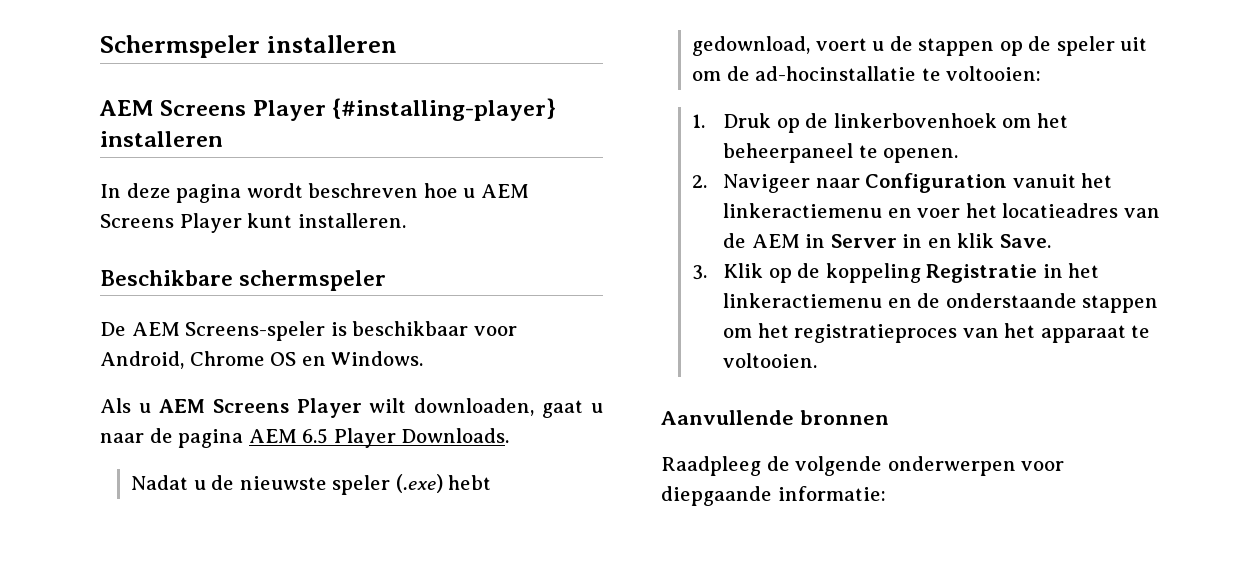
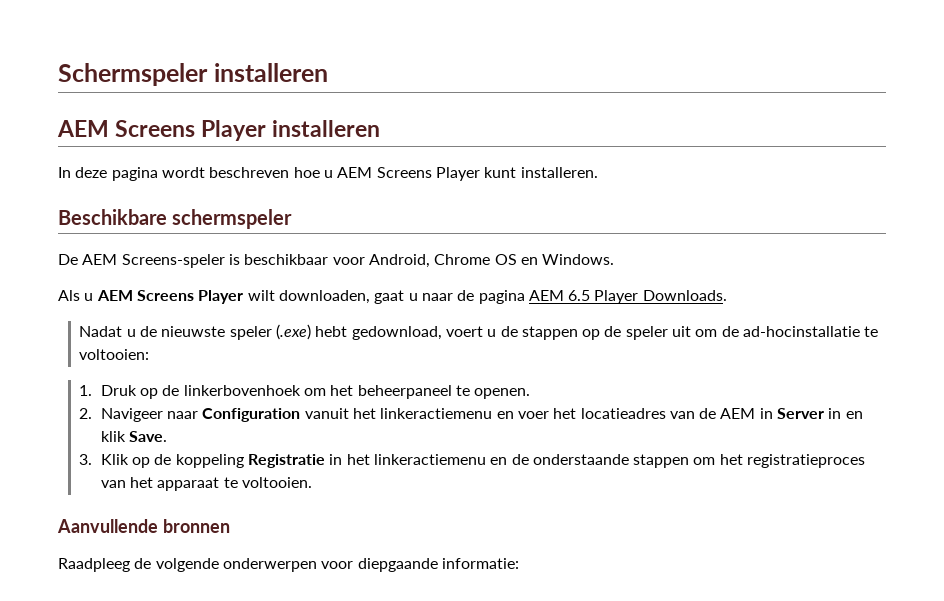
- AEM Screens Player {#installing-player} installeren
+ AEM Screens Player installeren

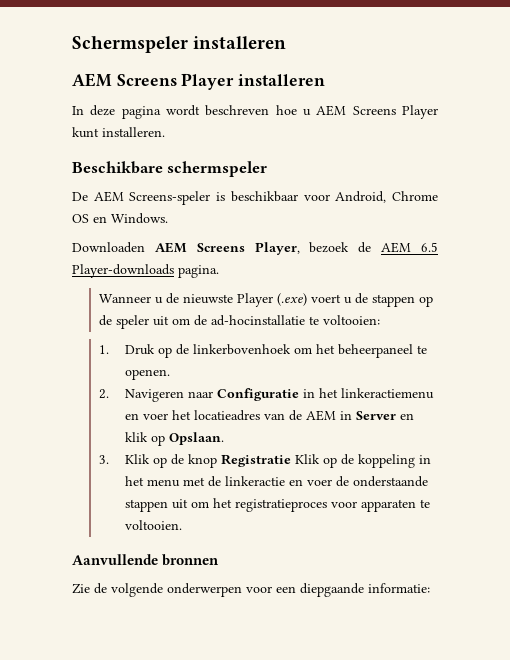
- Als u AEM Screens Player wilt downloaden, gaat u naar de pagina AEM 6.5 Player Downloads.
- Nadat u de nieuwste speler (.exe) hebt gedownload, voert u de stappen op de speler uit om de ad-hocinstallatie te voltooien:
+ Downloaden AEM Screens Player, bezoek de AEM 6.5 Player-downloads pagina.
+ Wanneer u de nieuwste Player (.exe) voert u de stappen op de speler uit om de ad-hocinstallatie te voltooien:
- 2. Navigeer naar Configuration vanuit het linkeractiemenu en voer het locatieadres van de AEM in Server in en klik Save.
+ 2. Navigeren naar Configuratie in het linkeractiemenu en voer het locatieadres van de AEM in Server en klik op Opslaan.
- 3. Klik op de koppeling Registratie in het linkeractiemenu en de onderstaande stappen om het registratieproces van het apparaat te voltooien.
+ 3. Klik op de knop Registratie Klik op de koppeling in het menu met de linkeractie en voer de onderstaande stappen uit om het registratieproces voor apparaten te voltooien.
- Raadpleeg de volgende onderwerpen voor diepgaande informatie:
+ Zie de volgende onderwerpen voor een diepgaande informatie:

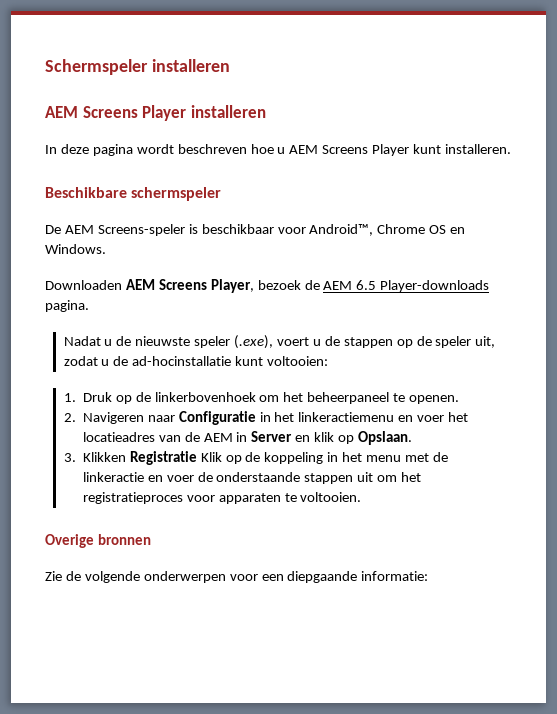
- De AEM Screens-speler is beschikbaar voor Android, Chrome OS en Windows.
+ De AEM Screens-speler is beschikbaar voor Android™, Chrome OS en Windows.
- Wanneer u de nieuwste Player (.exe) voert u de stappen op de speler uit om de ad-hocinstallatie te voltooien:
+ Nadat u de nieuwste speler (.exe), voert u de stappen op de speler uit, zodat u de ad-hocinstallatie kunt voltooien:
- 3. Klik op de knop Registratie Klik op de koppeling in het menu met de linkeractie en voer de onderstaande stappen uit om het registratieproces voor apparaten te voltooien.
+ 3. Klikken Registratie Klik op de koppeling in het menu met de linkeractie en voer de onderstaande stappen uit om het registratieproces voor apparaten te voltooien.
- Aanvullende bronnen
+ Overige bronnen

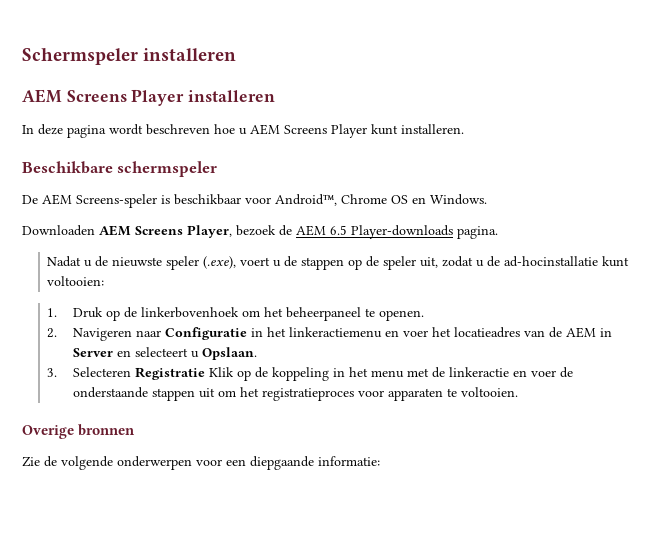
- 2. Navigeren naar Configuratie in het linkeractiemenu en voer het locatieadres van de AEM in Server en klik op Opslaan.
+ 2. Navigeren naar Configuratie in het linkeractiemenu en voer het locatieadres van de AEM in Server en selecteert u Opslaan.
- 3. Klikken Registratie Klik op de koppeling in het menu met de linkeractie en voer de onderstaande stappen uit om het registratieproces voor apparaten te voltooien.
+ 3. Selecteren Registratie Klik op de koppeling in het menu met de linkeractie en voer de onderstaande stappen uit om het registratieproces voor apparaten te voltooien.

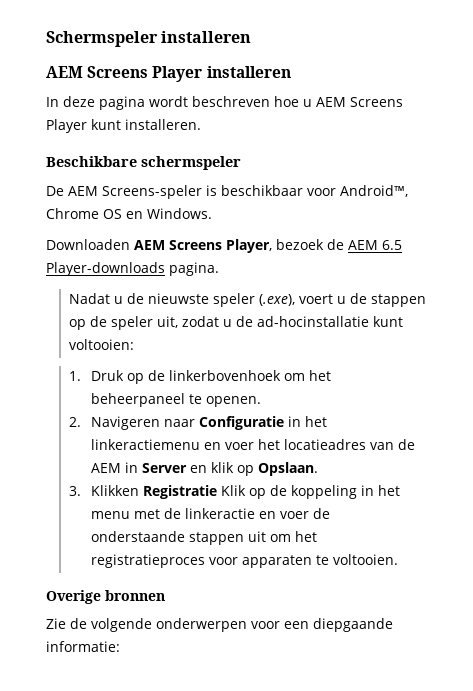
- 2. Navigeren naar Configuratie in het linkeractiemenu en voer het locatieadres van de AEM in Server en selecteert u Opslaan.
+ 2. Navigeren naar Configuratie in het linkeractiemenu en voer het locatieadres van de AEM in Server en klik op Opslaan.
- 3. Selecteren Registratie Klik op de koppeling in het menu met de linkeractie en voer de onderstaande stappen uit om het registratieproces voor apparaten te voltooien.
+ 3. Klikken Registratie Klik op de koppeling in het menu met de linkeractie en voer de onderstaande stappen uit om het registratieproces voor apparaten te voltooien.

